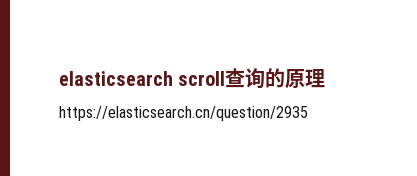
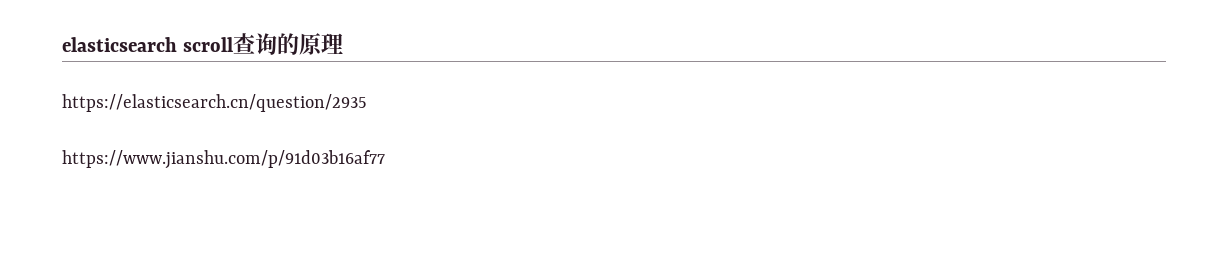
+ https://www.jianshu.com/p/91d03b16af77

